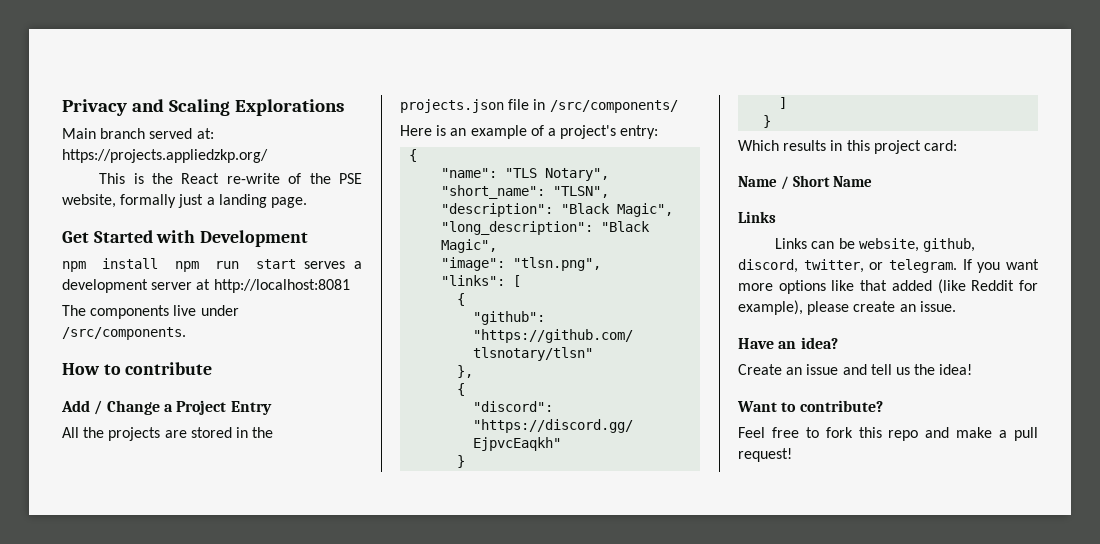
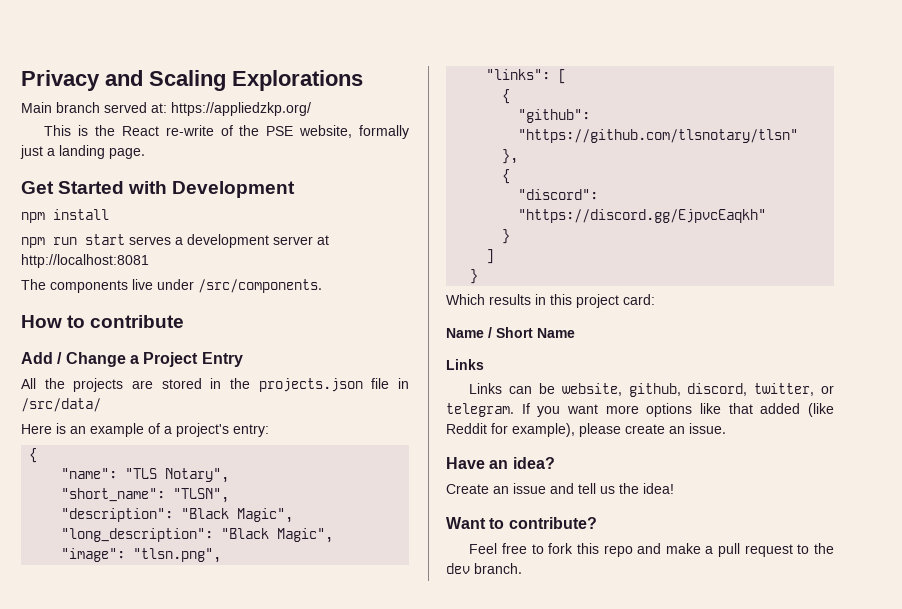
- Main branch served at: https://projects.appliedzkp.org/
+ Main branch served at: https://appliedzkp.org/
- npm install npm run start serves a development server at http://localhost:8081
+ npm install
+ npm run start serves a development server at http://localhost:8081
- All the projects are stored in the projects.json file in /src/components/
+ All the projects are stored in the projects.json file in /src/data/
- Feel free to fork this repo and make a pull request!
+ Feel free to fork this repo and make a pull request to the dev branch.

